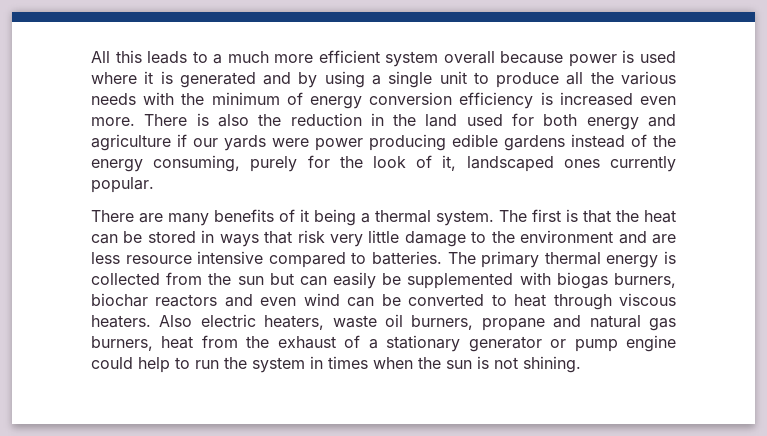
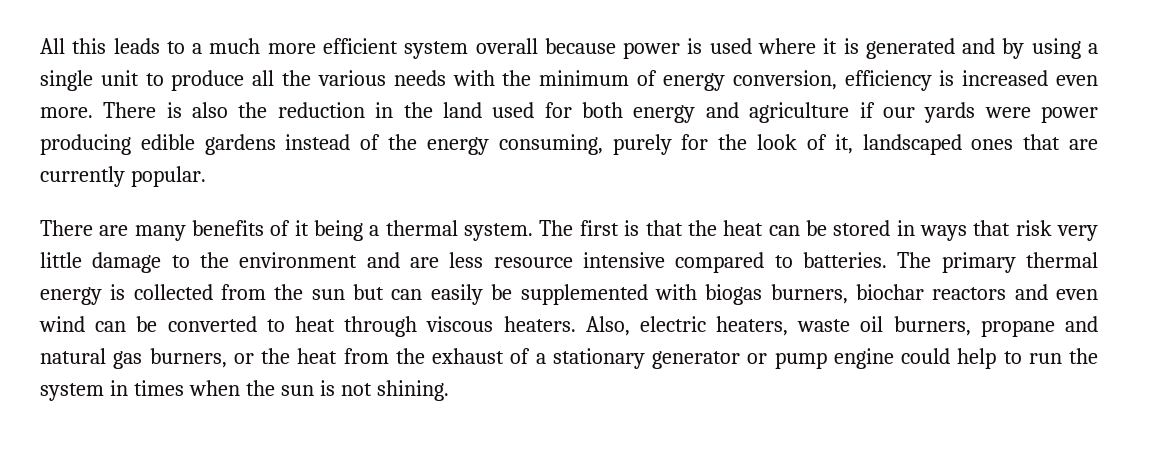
- All this leads to a much more efficient system overall because power is used where it is generated and by using a single unit to produce all the various needs with the minimum of energy conversion efficiency is increased even more.
+ All this leads to a much more efficient system overall because power is used where it is generated and by using a single unit to produce all the various needs with the minimum of energy conversion, efficiency is increased even more.
- There is also the reduction in the land used for both energy and agriculture if our yards were power producing edible gardens instead of the energy consuming, purely for the look of it, landscaped ones currently popular.
+ There is also the reduction in the land used for both energy and agriculture if our yards were power producing edible gardens instead of the energy consuming, purely for the look of it, landscaped ones that are currently popular.
- Also electric heaters, waste oil burners, propane and natural gas burners, heat from the exhaust of a stationary generator or pump engine could help to run the system in times when the sun is not shining.
+ Also, electric heaters, waste oil burners, propane and natural gas burners, or the heat from the exhaust of a stationary generator or pump engine could help to run the system in times when the sun is not shining.

